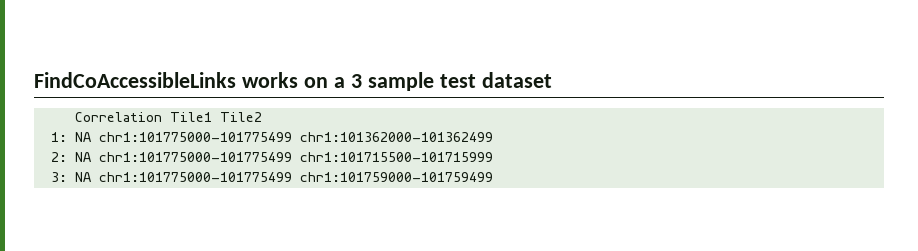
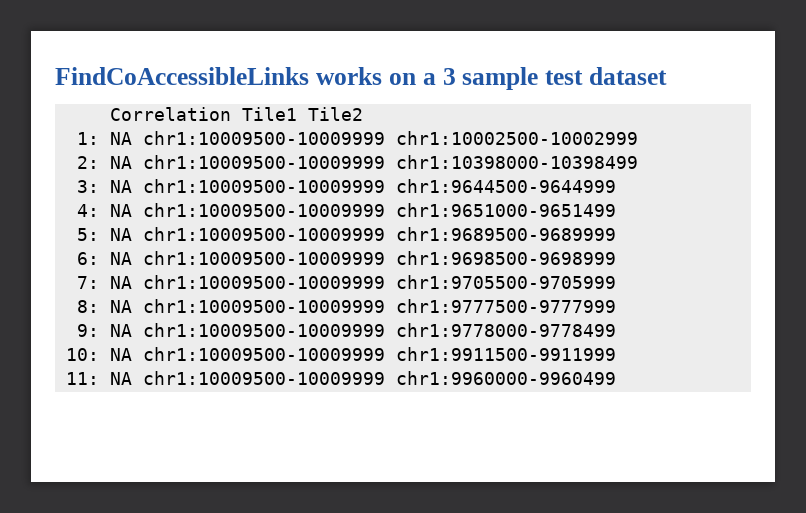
- 1: NA chr1:101775000-101775499 chr1:101362000-101362499
+ 1: NA chr1:10009500-10009999 chr1:10002500-10002999
- 2: NA chr1:101775000-101775499 chr1:101715500-101715999
+ 2: NA chr1:10009500-10009999 chr1:10398000-10398499
- 3: NA chr1:101775000-101775499 chr1:101759000-101759499
+ 3: NA chr1:10009500-10009999 chr1:9644500-9644999
+ 4: NA chr1:10009500-10009999 chr1:9651000-9651499
+ 5: NA chr1:10009500-10009999 chr1:9689500-9689999
+ 6: NA chr1:10009500-10009999 chr1:9698500-9698999
+ 7: NA chr1:10009500-10009999 chr1:9705500-9705999
+ 8: NA chr1:10009500-10009999 chr1:9777500-9777999
+ 9: NA chr1:10009500-10009999 chr1:9778000-9778499
+ 10: NA chr1:10009500-10009999 chr1:9911500-9911999
+ 11: NA chr1:10009500-10009999 chr1:9960000-9960499

